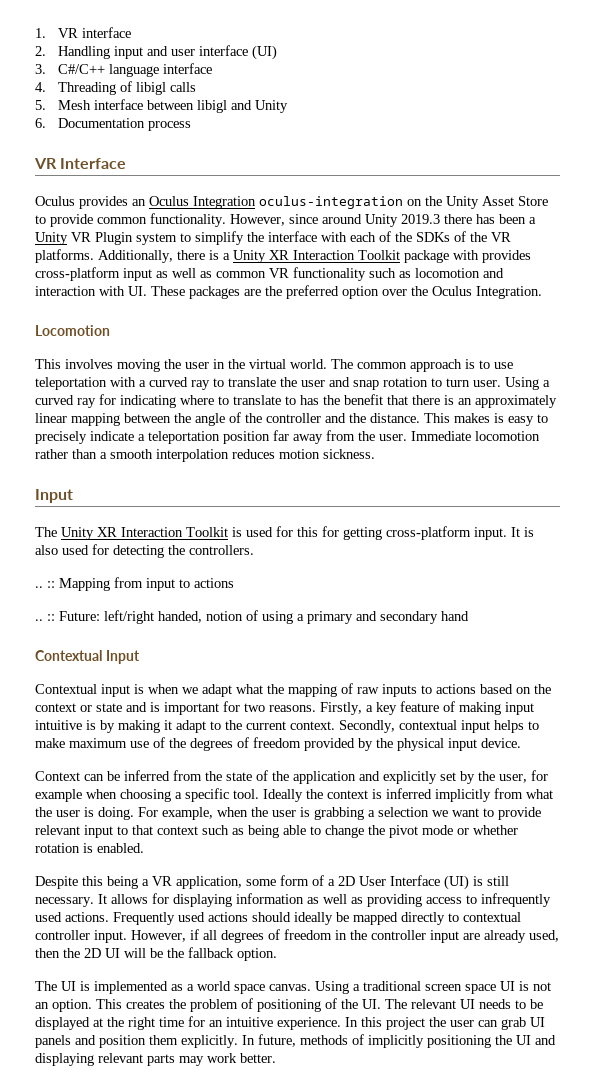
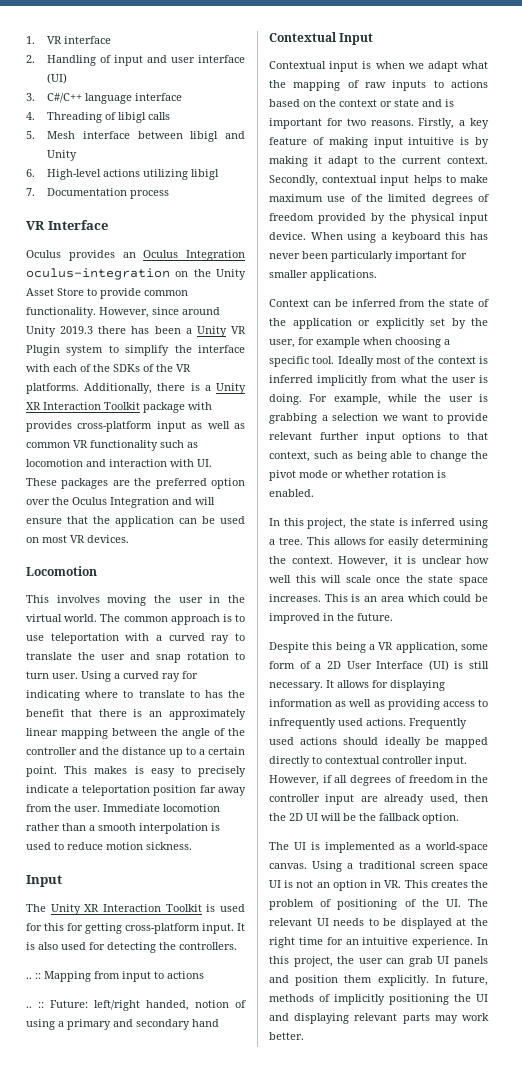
- 2. Handling input and user interface (UI)
+ 2. Handling of input and user interface (UI)
- 6. Documentation process
+ 6. High-level actions utilizing libigl
+ 7. Documentation process
- Additionally, there is a Unity XR Interaction Toolkit package with provides cross-platform input as well as common VR functionality such as locomotion and interaction with UI. These packages are the preferred option over the Oculus Integration.
+ Additionally, there is a Unity XR Interaction Toolkit package with provides cross-platform input as well as common VR functionality such as locomotion and interaction with UI. These packages are the preferred option over the Oculus Integration and will ensure that the application can be used on most VR devices.
- Using a curved ray for indicating where to translate to has the benefit that there is an approximately linear mapping between the angle of the controller and the distance.
+ Using a curved ray for indicating where to translate to has the benefit that there is an approximately linear mapping between the angle of the controller and the distance up to a certain point.
- Immediate locomotion rather than a smooth interpolation reduces motion sickness.
+ Immediate locomotion rather than a smooth interpolation is used to reduce motion sickness.
- Secondly, contextual input helps to make maximum use of the degrees of freedom provided by the physical input device.
+ Secondly, contextual input helps to make maximum use of the limited degrees of freedom provided by the physical input device. When using a keyboard this has never been particularly important for smaller applications.
- Context can be inferred from the state of the application and explicitly set by the user, for example when choosing a specific tool.
+ Context can be inferred from the state of the application or explicitly set by the user, for example when choosing a specific tool.
- Ideally the context is inferred implicitly from what the user is doing.
+ Ideally most of the context is inferred implicitly from what the user is doing.
- For example, when the user is grabbing a selection we want to provide relevant input to that context such as being able to change the pivot mode or whether rotation is enabled.
+ For example, while the user is grabbing a selection we want to provide relevant further input options to that context, such as being able to change the pivot mode or whether rotation is enabled.
+ In this project, the state is inferred using a tree. This allows for easily determining the context. However, it is unclear how well this will scale once the state space increases. This is an area which could be improved in the future.
- The UI is implemented as a world space canvas.
+ The UI is implemented as a world-space canvas.
- Using a traditional screen space UI is not an option. This creates the problem of positioning of the UI. The relevant UI needs to be displayed at the right time for an intuitive experience.
+ Using a traditional screen space UI is not an option in VR. This creates the problem of positioning of the UI. The relevant UI needs to be displayed at the right time for an intuitive experience.
- In this project the user can grab UI panels and position them explicitly.
+ In this project, the user can grab UI panels and position them explicitly.

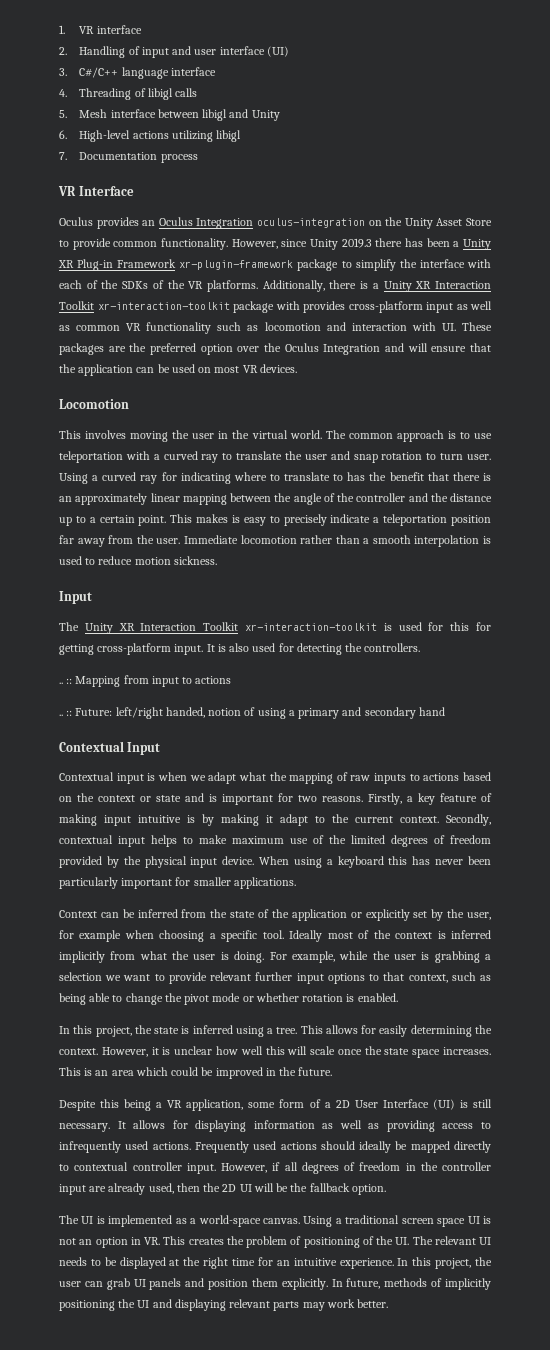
- However, since around Unity 2019.3 there has been a Unity VR Plugin system to simplify the interface with each of the SDKs of the VR platforms.
+ However, since Unity 2019.3 there has been a Unity XR Plug-in Framework xr-plugin-framework package to simplify the interface with each of the SDKs of the VR platforms.
- Additionally, there is a Unity XR Interaction Toolkit package with provides cross-platform input as well as common VR functionality such as locomotion and interaction with UI. These packages are the preferred option over the Oculus Integration and will ensure that the application can be used on most VR devices.
+ Additionally, there is a Unity XR Interaction Toolkit xr-interaction-toolkit package with provides cross-platform input as well as common VR functionality such as locomotion and interaction with UI. These packages are the preferred option over the Oculus Integration and will ensure that the application can be used on most VR devices.
- The Unity XR Interaction Toolkit is used for this for getting cross-platform input.
+ The Unity XR Interaction Toolkit xr-interaction-toolkit is used for this for getting cross-platform input.

